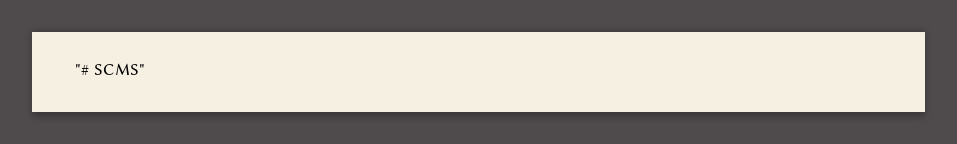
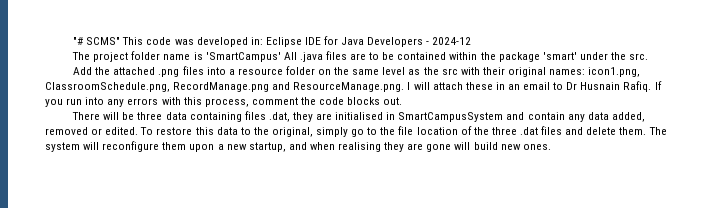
- "# SCMS"
+ "# SCMS" This code was developed in: Eclipse IDE for Java Developers - 2024-12
+ The project folder name is 'SmartCampus' All .java files are to be contained within the package 'smart' under the src.
+ Add the attached .png files into a resource folder on the same level as the src with their original names: icon1.png, ClassroomSchedule.png, RecordManage.png and ResourceManage.png. I will attach these in an email to Dr Husnain Rafiq. If you run into any errors with this process, comment the code blocks out.
+ There will be three data containing files .dat, they are initialised in SmartCampusSystem and contain any data added, removed or edited. To restore this data to the original, simply go to the file location of the three .dat files and delete them. The system will reconfigure them upon a new startup, and when realising they are gone will build new ones.

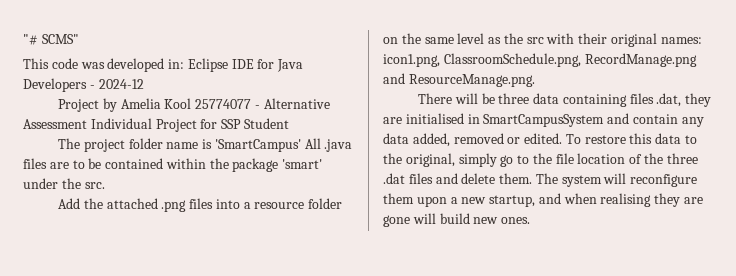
- "# SCMS" This code was developed in: Eclipse IDE for Java Developers - 2024-12
+ "# SCMS"
+ This code was developed in: Eclipse IDE for Java Developers - 2024-12
+ Project by Amelia Kool 25774077 - Alternative Assessment Individual Project for SSP Student
- Add the attached .png files into a resource folder on the same level as the src with their original names: icon1.png, ClassroomSchedule.png, RecordManage.png and ResourceManage.png. I will attach these in an email to Dr Husnain Rafiq. If you run into any errors with this process, comment the code blocks out.
+ Add the attached .png files into a resource folder on the same level as the src with their original names: icon1.png, ClassroomSchedule.png, RecordManage.png and ResourceManage.png.

